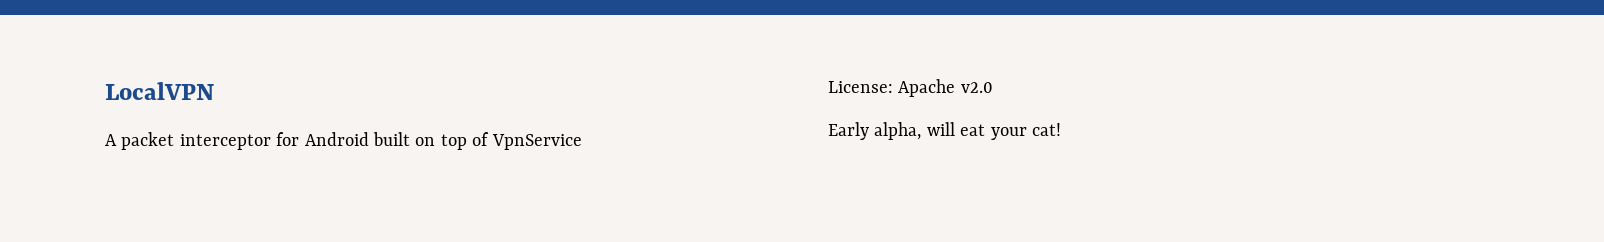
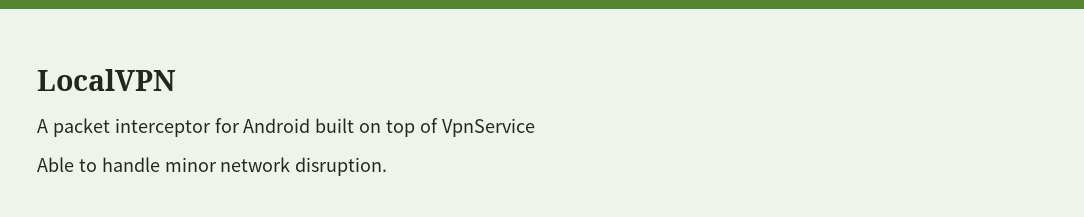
- License: Apache v2.0
- Early alpha, will eat your cat!
+ Able to handle minor network disruption.

